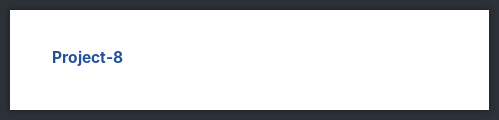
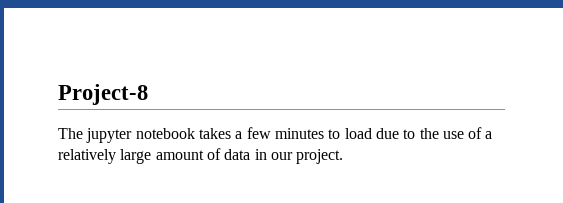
+ The jupyter notebook takes a few minutes to load due to the use of a relatively large amount of data in our project.

